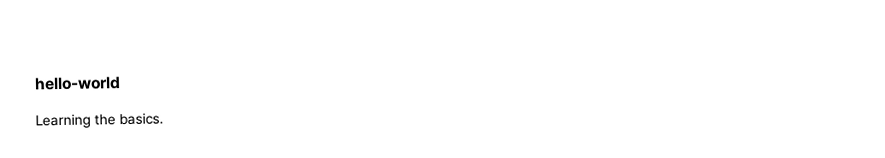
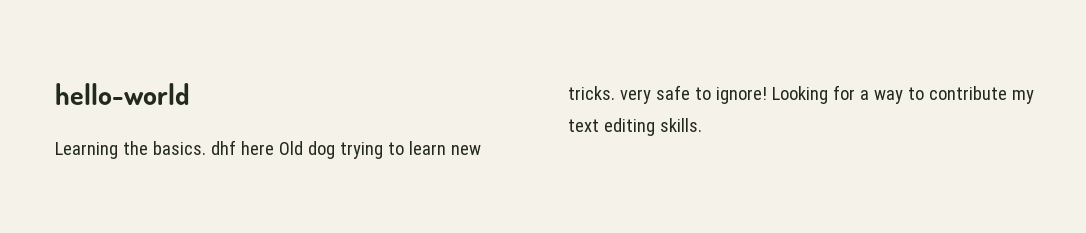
- Learning the basics.
+ Learning the basics. dhf here Old dog trying to learn new tricks. very safe to ignore! Looking for a way to contribute my text editing skills.

